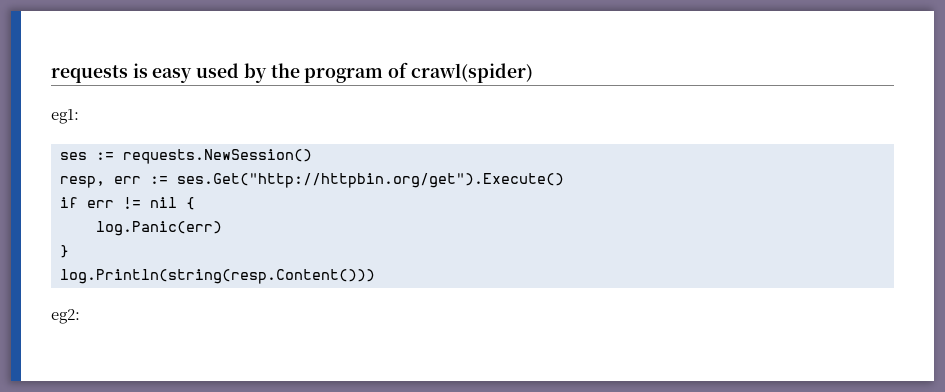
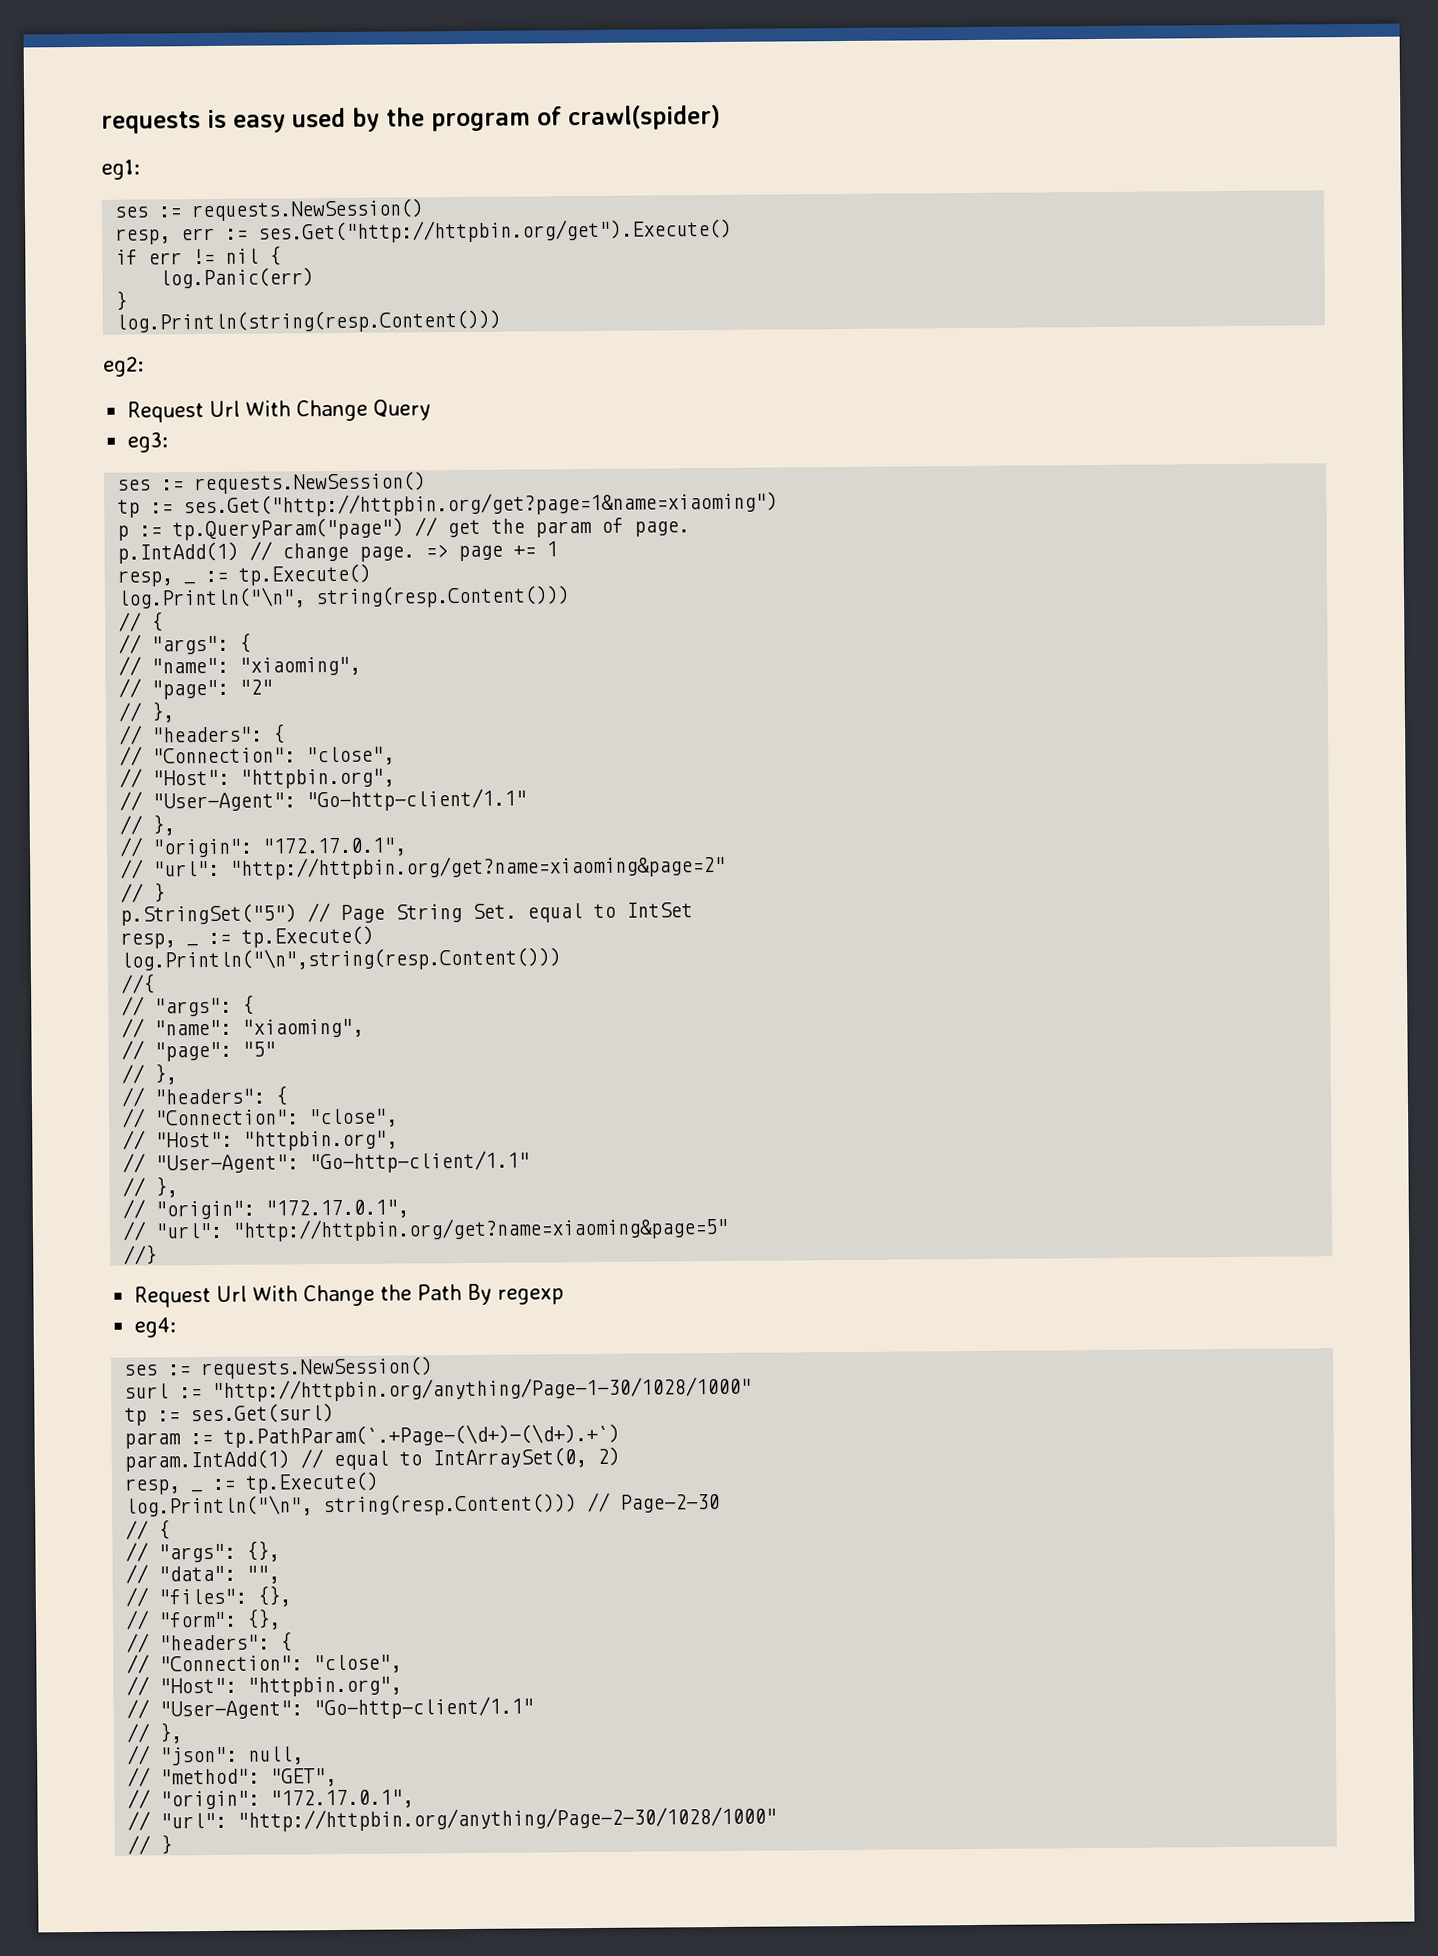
+ Request Url With Change Query
+ eg3:
+ ses := requests.NewSession()
+ tp := ses.Get("http://httpbin.org/get?page=1&name=xiaoming")
+ p := tp.QueryParam("page") // get the param of page.
+ p.IntAdd(1) // change page. => page += 1
+ resp, _ := tp.Execute()
+ log.Println("\n", string(resp.Content()))
+ // {
+ // "args": {
+ // "name": "xiaoming",
+ // "page": "2"
+ // },
+ // "headers": {
+ // "Connection": "close",
+ // "Host": "httpbin.org",
+ // "User-Agent": "Go-http-client/1.1"
+ // },
+ // "origin": "172.17.0.1",
+ // "url": "http://httpbin.org/get?name=xiaoming&page=2"
+ // }
+ p.StringSet("5") // Page String Set. equal to IntSet
+ resp, _ := tp.Execute()
+ log.Println("\n",string(resp.Content()))
+ //{
+ // "args": {
+ // "name": "xiaoming",
+ // "page": "5"
+ // },
+ // "headers": {
+ // "Connection": "close",
+ // "Host": "httpbin.org",
+ // "User-Agent": "Go-http-client/1.1"
+ // },
+ // "origin": "172.17.0.1",
+ // "url": "http://httpbin.org/get?name=xiaoming&page=5"
+ //}
+ Request Url With Change the Path By regexp
+ eg4:
+ ses := requests.NewSession()
+ surl := "http://httpbin.org/anything/Page-1-30/1028/1000"
+ tp := ses.Get(surl)
+ param := tp.PathParam(`.+Page-(\d+)-(\d+).+`)
+ param.IntAdd(1) // equal to IntArraySet(0, 2)
+ resp, _ := tp.Execute()
+ log.Println("\n", string(resp.Content())) // Page-2-30
+ // {
+ // "args": {},
+ // "data": "",
+ // "files": {},
+ // "form": {},
+ // "headers": {
+ // "Connection": "close",
+ // "Host": "httpbin.org",
+ // "User-Agent": "Go-http-client/1.1"
+ // },
+ // "json": null,
+ // "method": "GET",
+ // "origin": "172.17.0.1",
+ // "url": "http://httpbin.org/anything/Page-2-30/1028/1000"
+ // }

